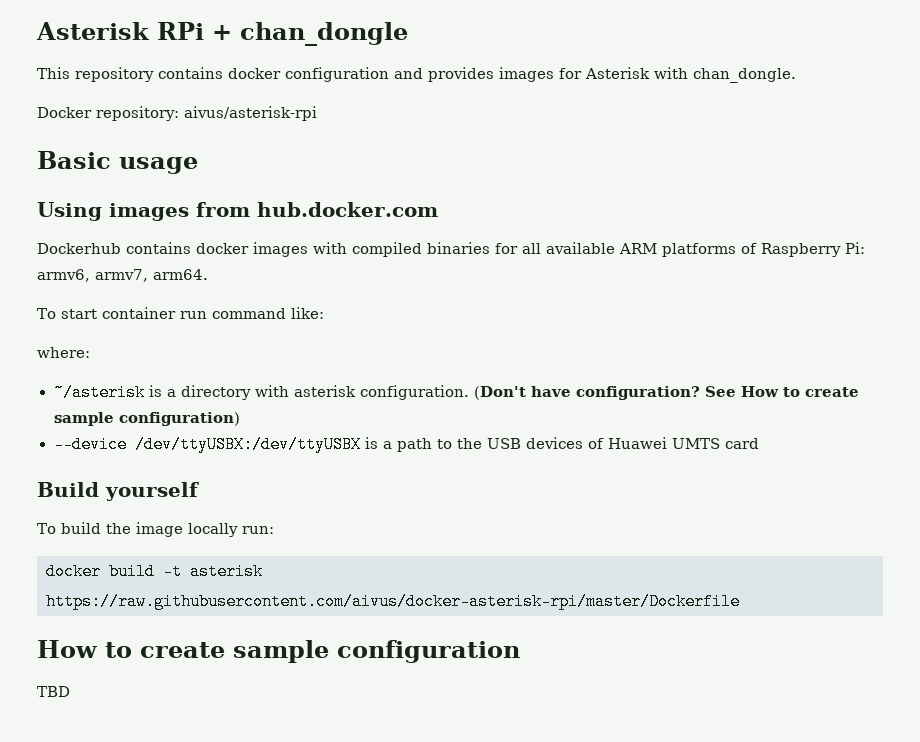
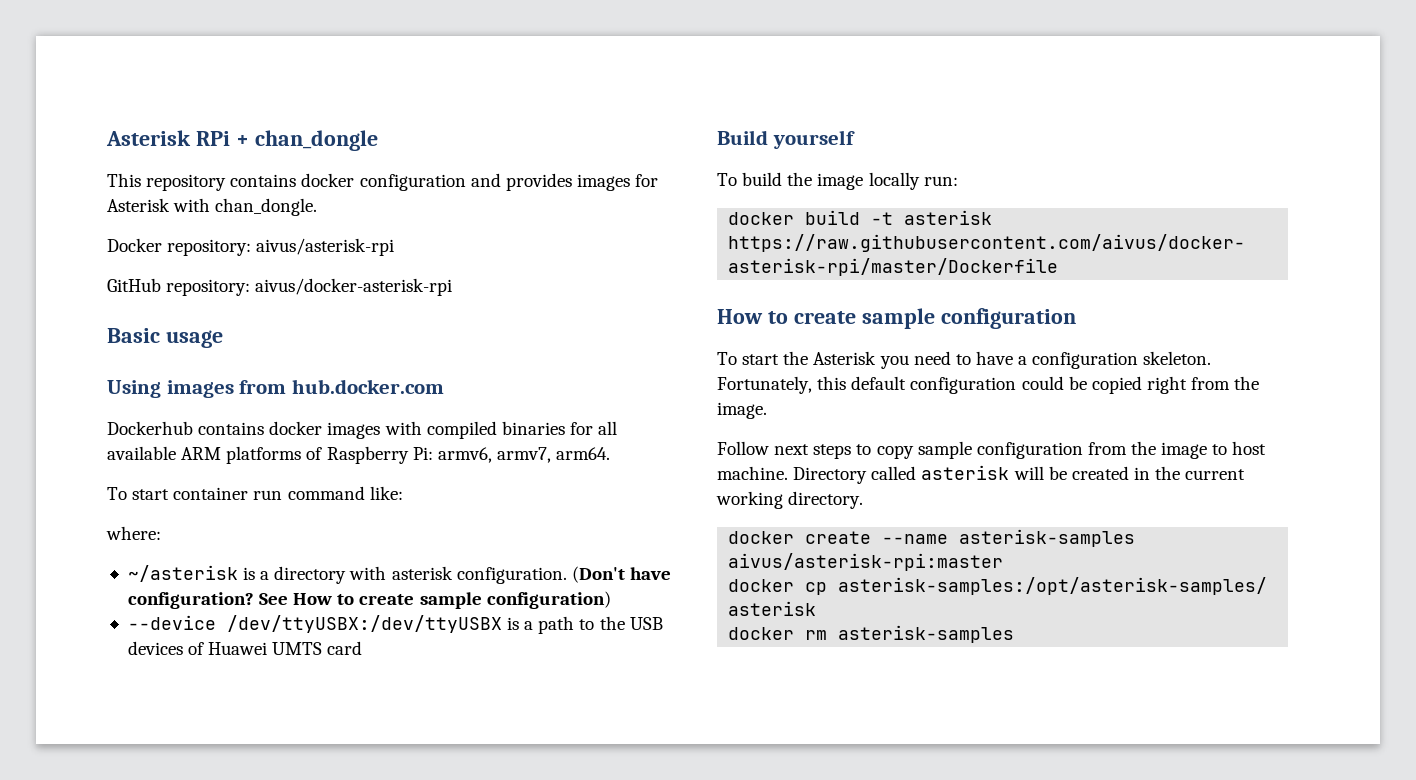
+ GitHub repository: aivus/docker-asterisk-rpi
- TBD
+ To start the Asterisk you need to have a configuration skeleton. Fortunately, this default configuration could be copied right from the image.
+ Follow next steps to copy sample configuration from the image to host machine. Directory called asterisk will be created in the current working directory.
+ docker create --name asterisk-samples aivus/asterisk-rpi:master
+ docker cp asterisk-samples:/opt/asterisk-samples/ asterisk
+ docker rm asterisk-samples

